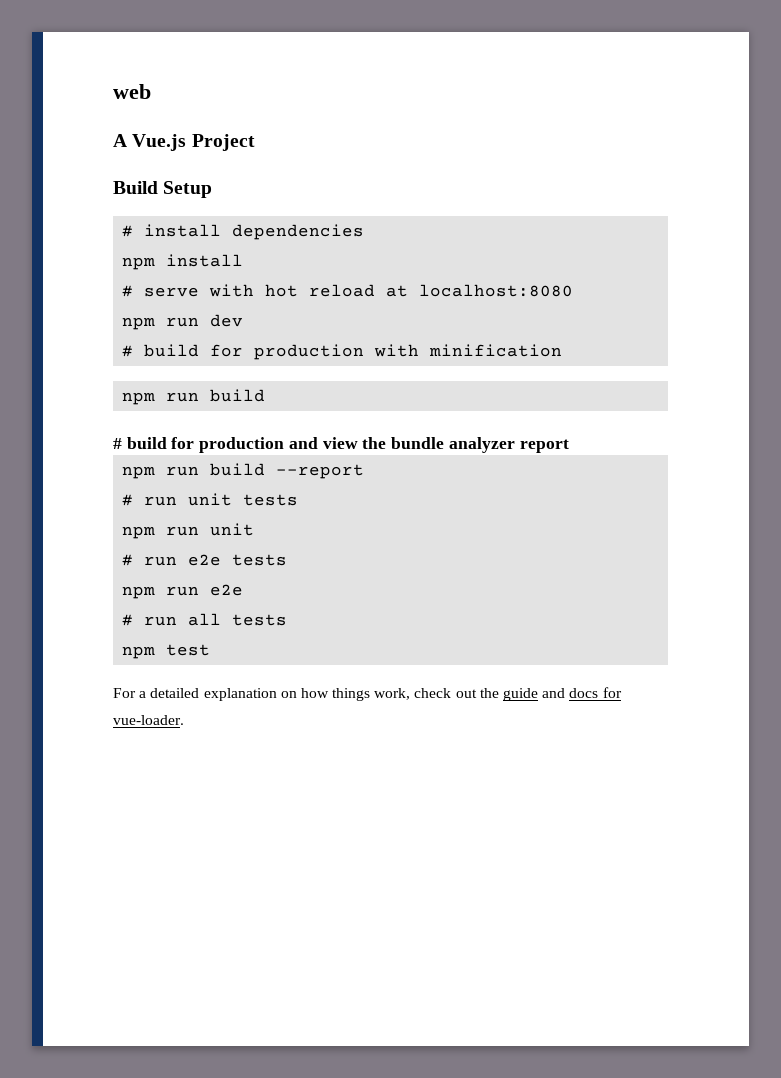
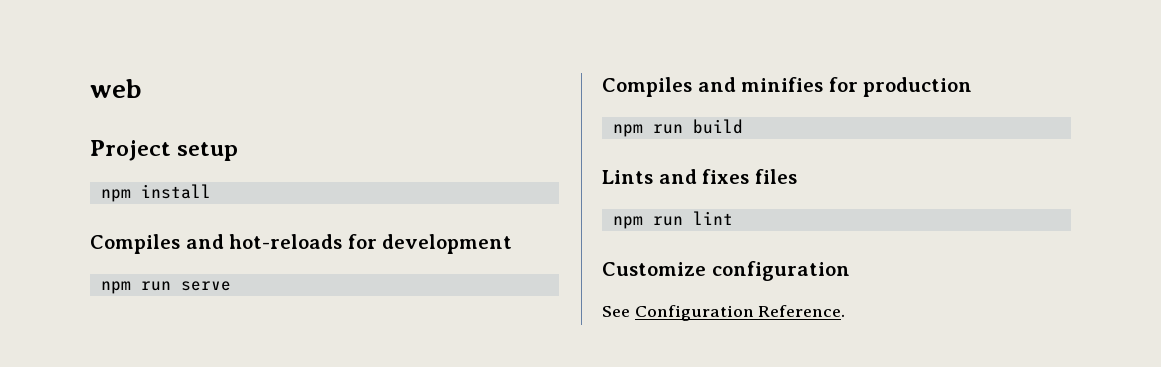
- A Vue.js Project
- Build Setup
- # install dependencies
+ Project setup
  npm install
- # serve with hot reload at localhost:8080
- npm run dev
- # build for production with minification
+ Compiles and hot-reloads for development
+ npm run serve
+ Compiles and minifies for production
- # build for production and view the bundle analyzer report
- npm run build --report
- # run unit tests
- npm run unit
- # run e2e tests
- npm run e2e
- # run all tests
- npm test
- For a detailed explanation on how things work, check out the guide and docs for vue-loader.
+ Lints and fixes files
+ npm run lint
+ Customize configuration
+ See Configuration Reference.

